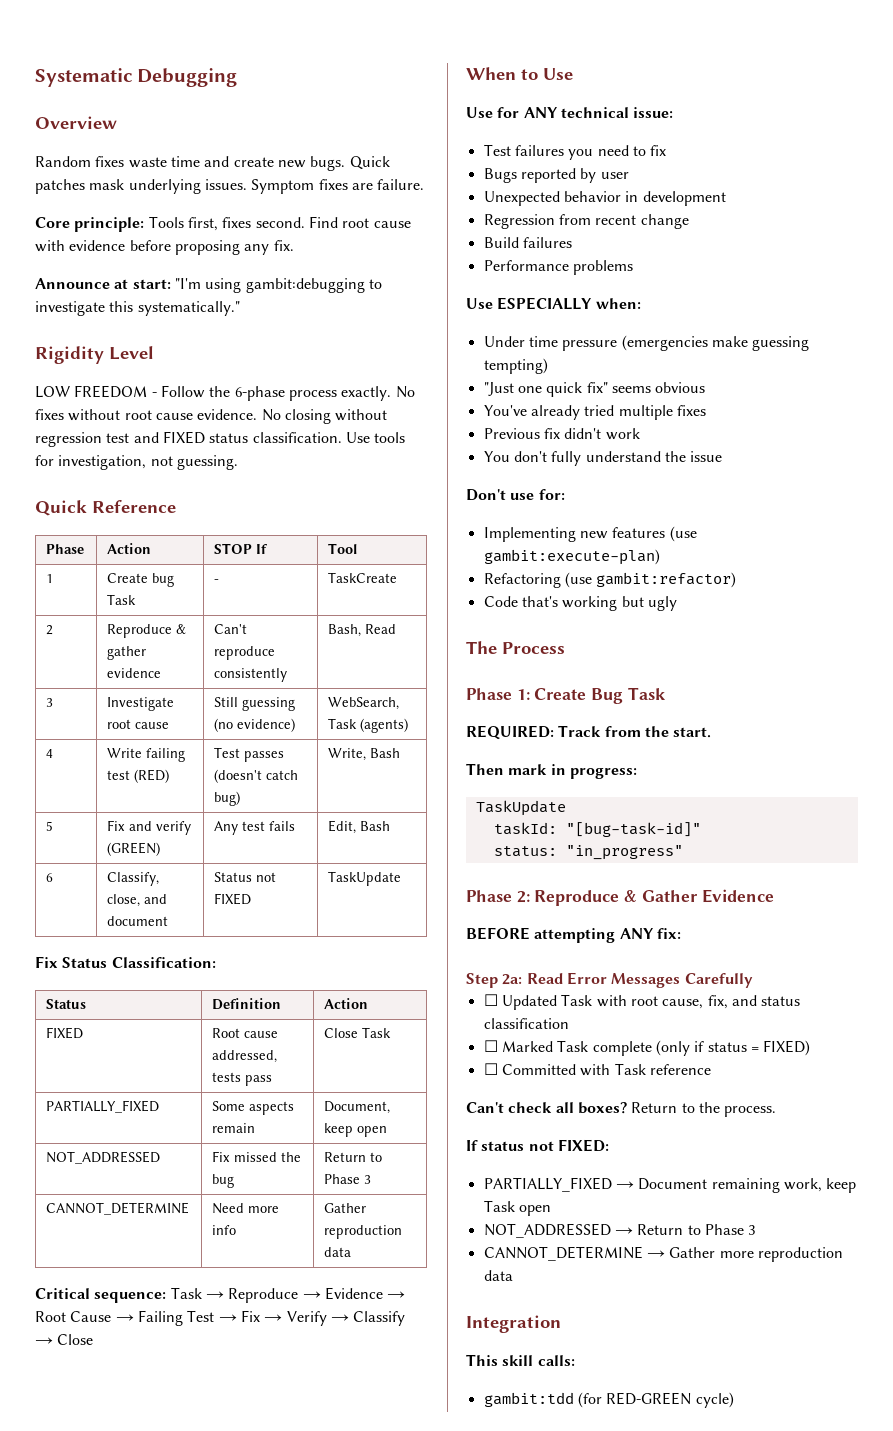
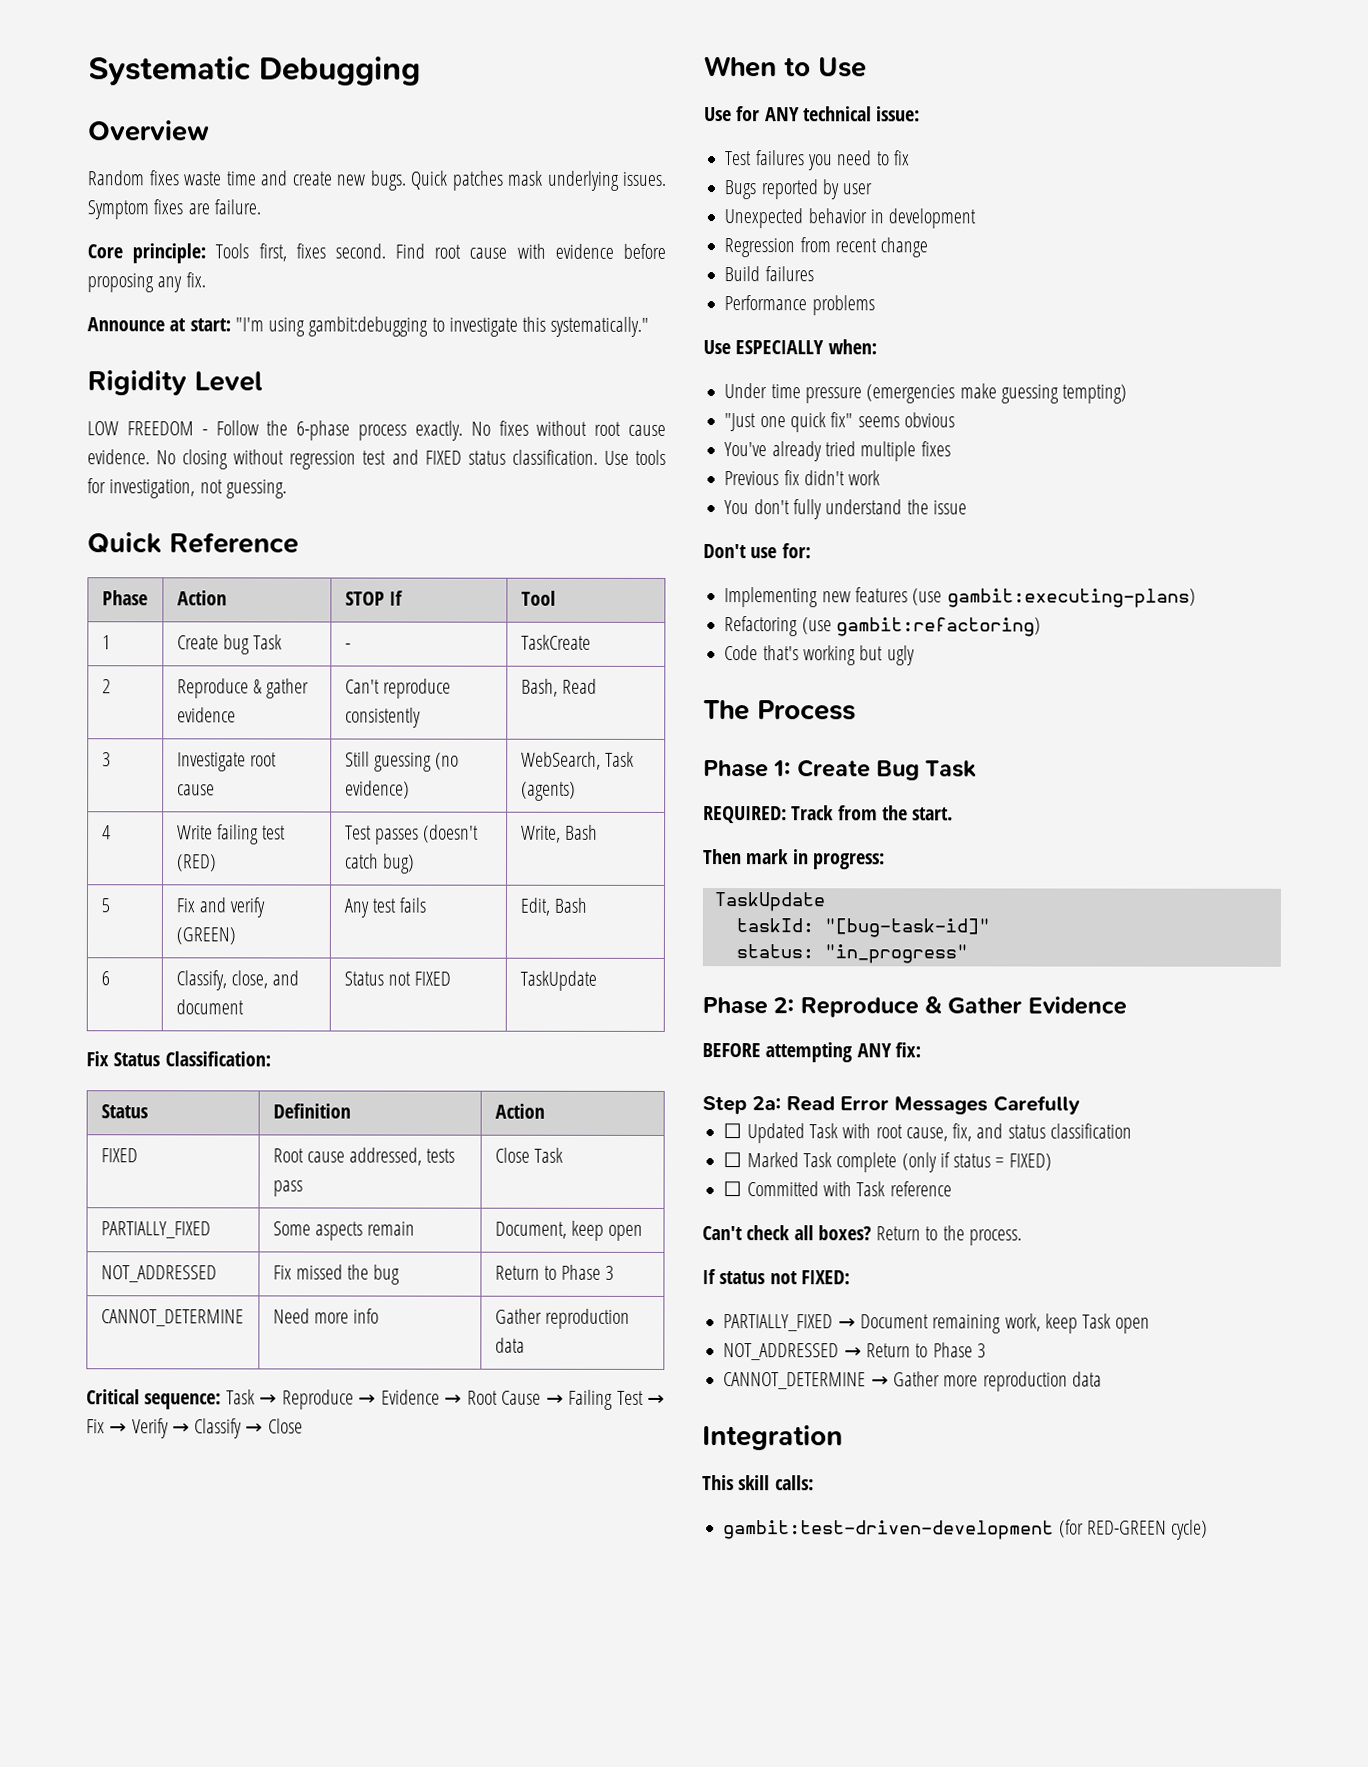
- Implementing new features (use gambit:execute-plan)
+ Implementing new features (use gambit:executing-plans)
- Refactoring (use gambit:refactor)
+ Refactoring (use gambit:refactoring)
- gambit:tdd (for RED-GREEN cycle)
+ gambit:test-driven-development (for RED-GREEN cycle)

